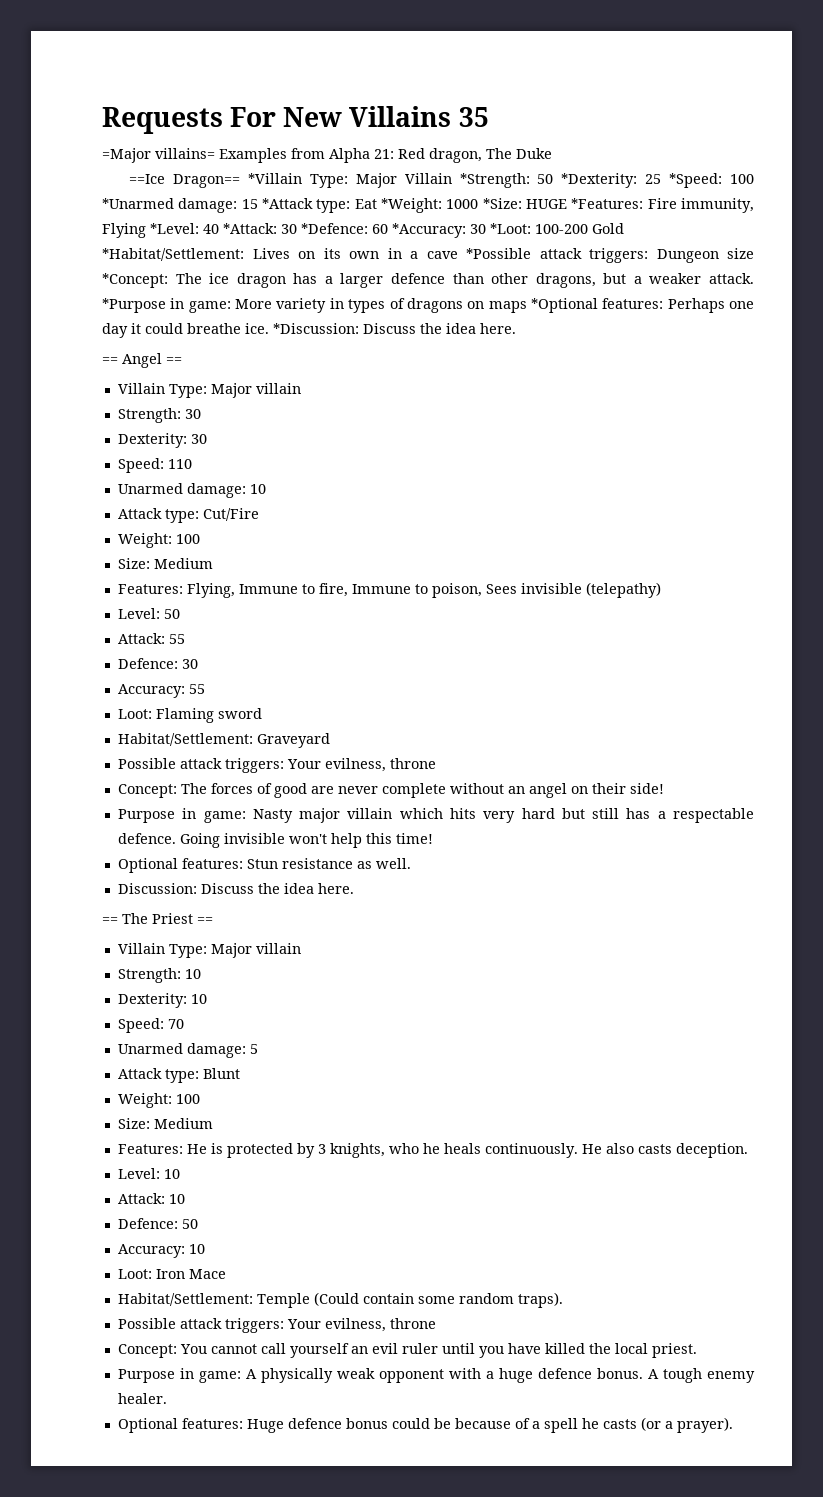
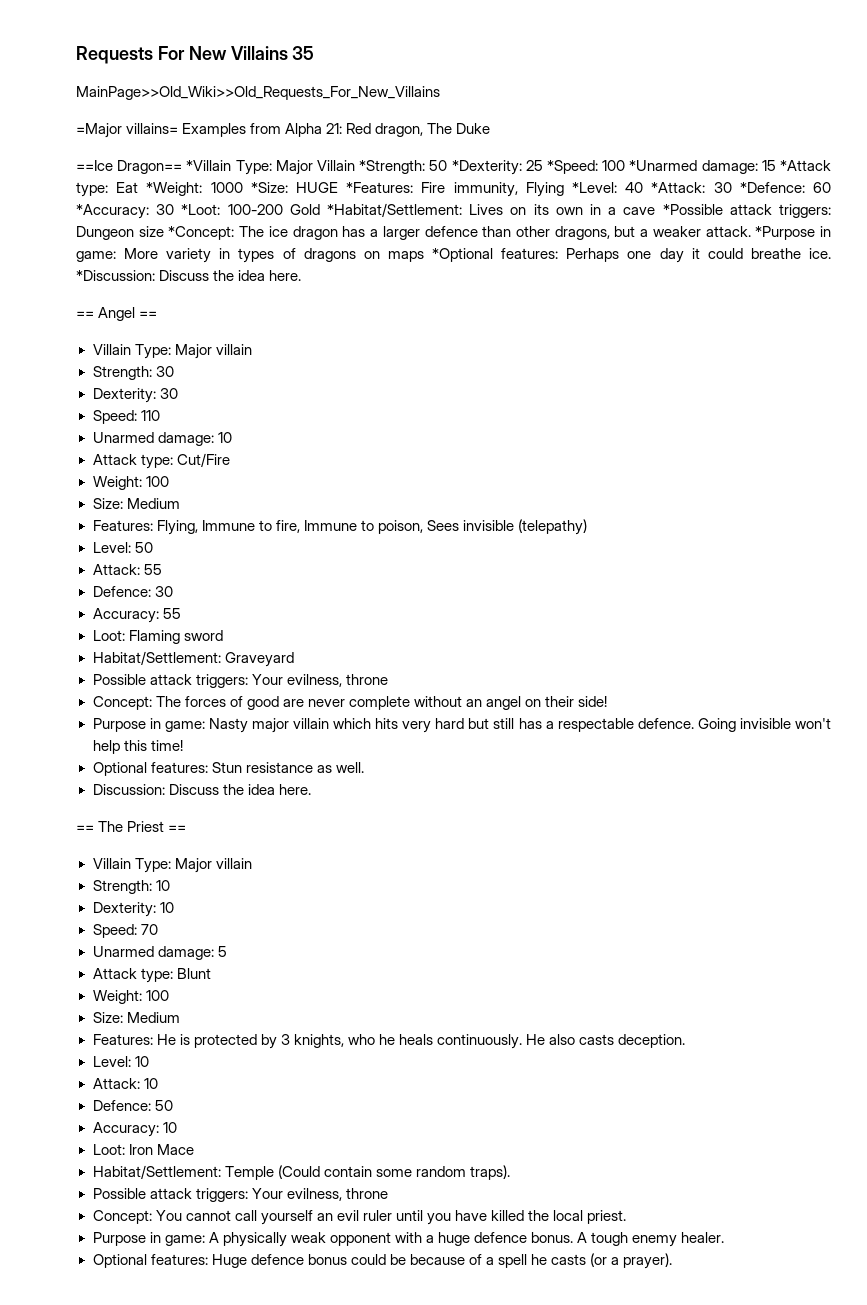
+ MainPage>>Old_Wiki>>Old_Requests_For_New_Villains

